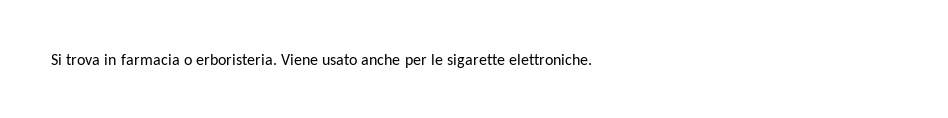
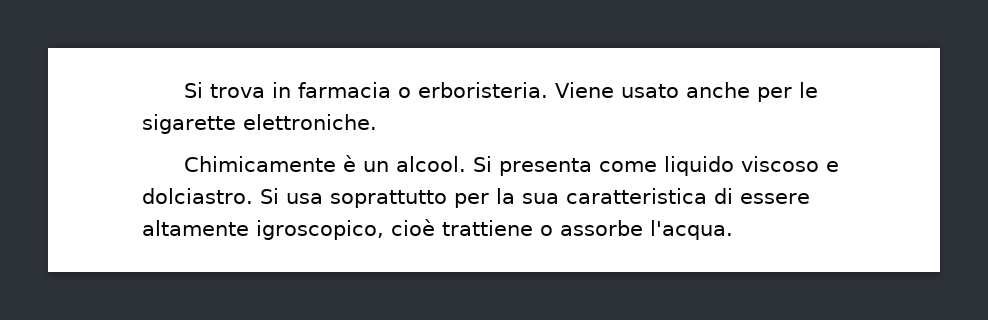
+ Chimicamente è un alcool. Si presenta come liquido viscoso e dolciastro. Si usa soprattutto per la sua caratteristica di essere altamente igroscopico, cioè trattiene o assorbe l'acqua.

